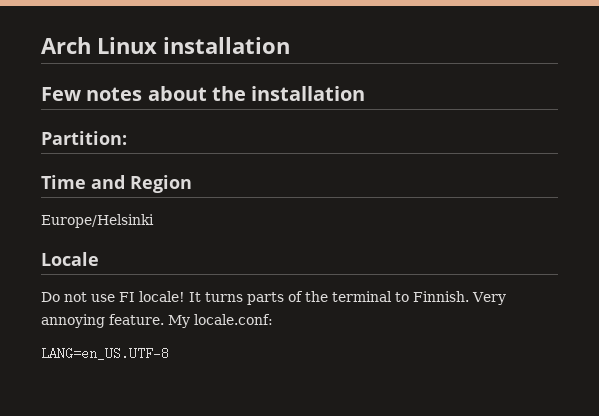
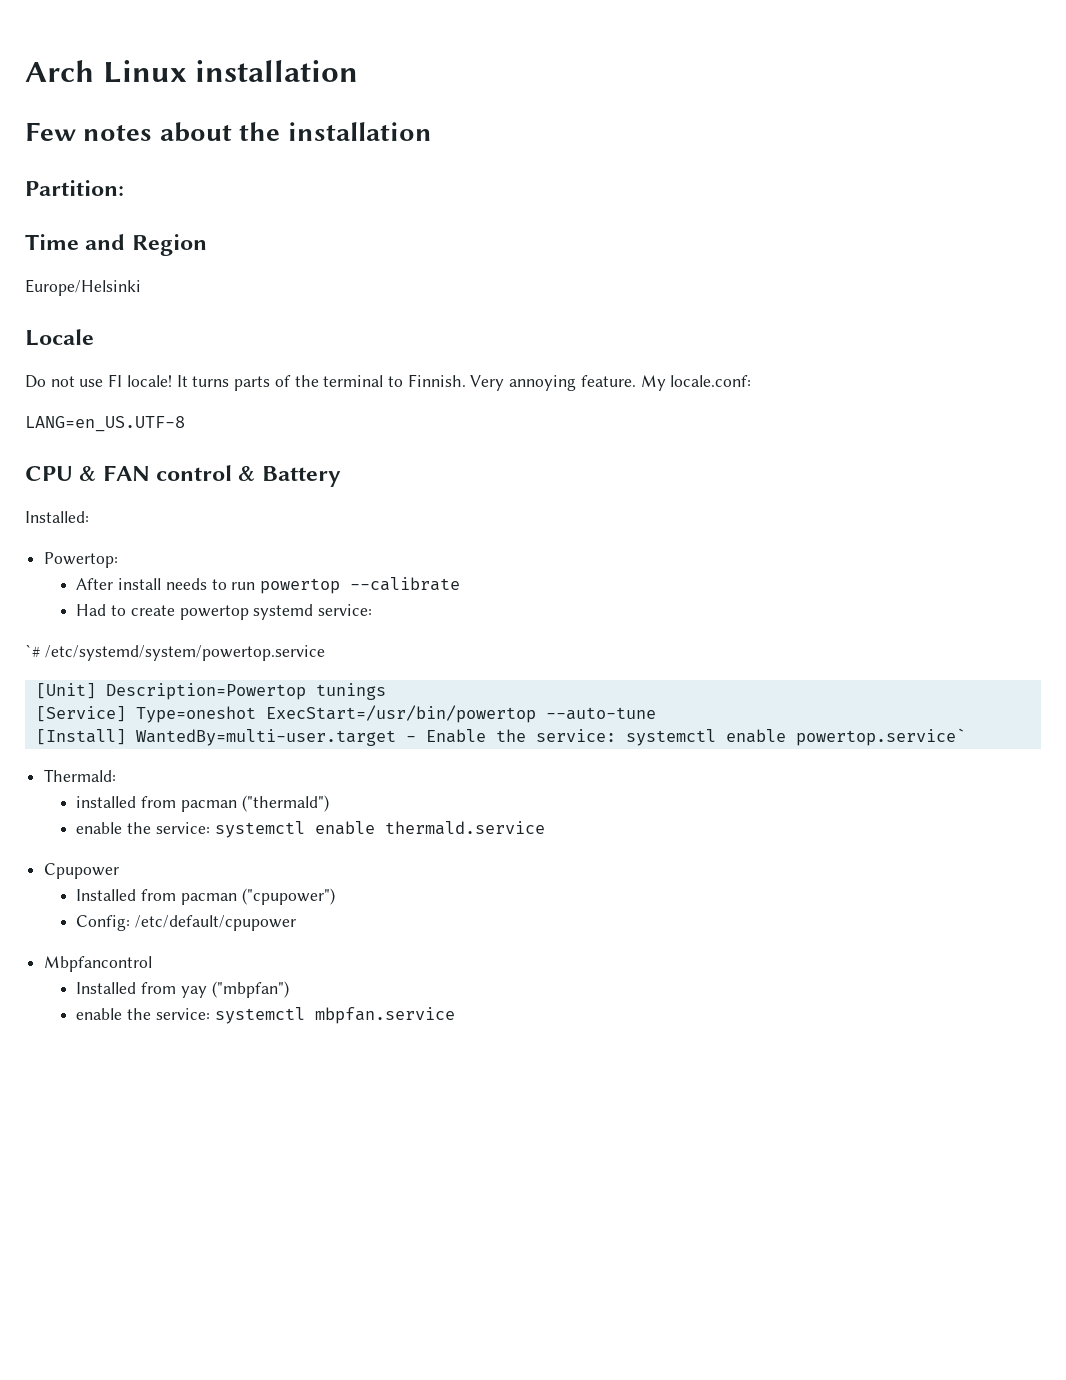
+ CPU & FAN control & Battery
+ Installed:
+ Powertop:
+ After install needs to run powertop --calibrate
+ Had to create powertop systemd service:
+ `# /etc/systemd/system/powertop.service
+ [Unit] Description=Powertop tunings
+ [Service] Type=oneshot ExecStart=/usr/bin/powertop --auto-tune
+ [Install] WantedBy=multi-user.target - Enable the service: systemctl enable powertop.service`
+ Thermald:
+ installed from pacman ("thermald")
+ enable the service: systemctl enable thermald.service
+ Cpupower
+ Installed from pacman ("cpupower")
+ Config: /etc/default/cpupower
+ Mbpfancontrol
+ Installed from yay ("mbpfan")
+ enable the service: systemctl mbpfan.service

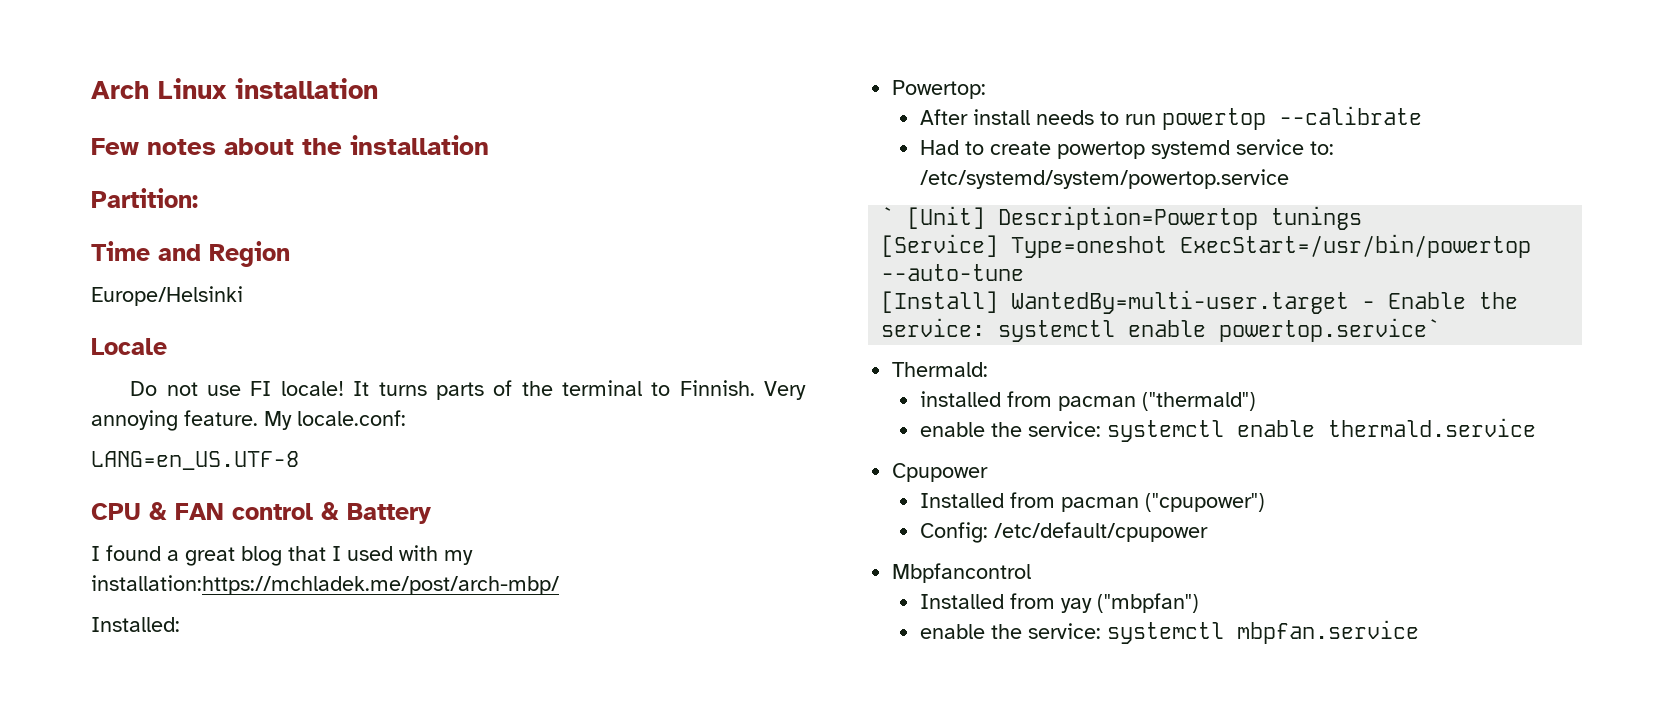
+ I found a great blog that I used with my installation:https://mchladek.me/post/arch-mbp/
- Had to create powertop systemd service:
- `# /etc/systemd/system/powertop.service
+ Had to create powertop systemd service to: /etc/systemd/system/powertop.service
- [Unit] Description=Powertop tunings
+ ` [Unit] Description=Powertop tunings

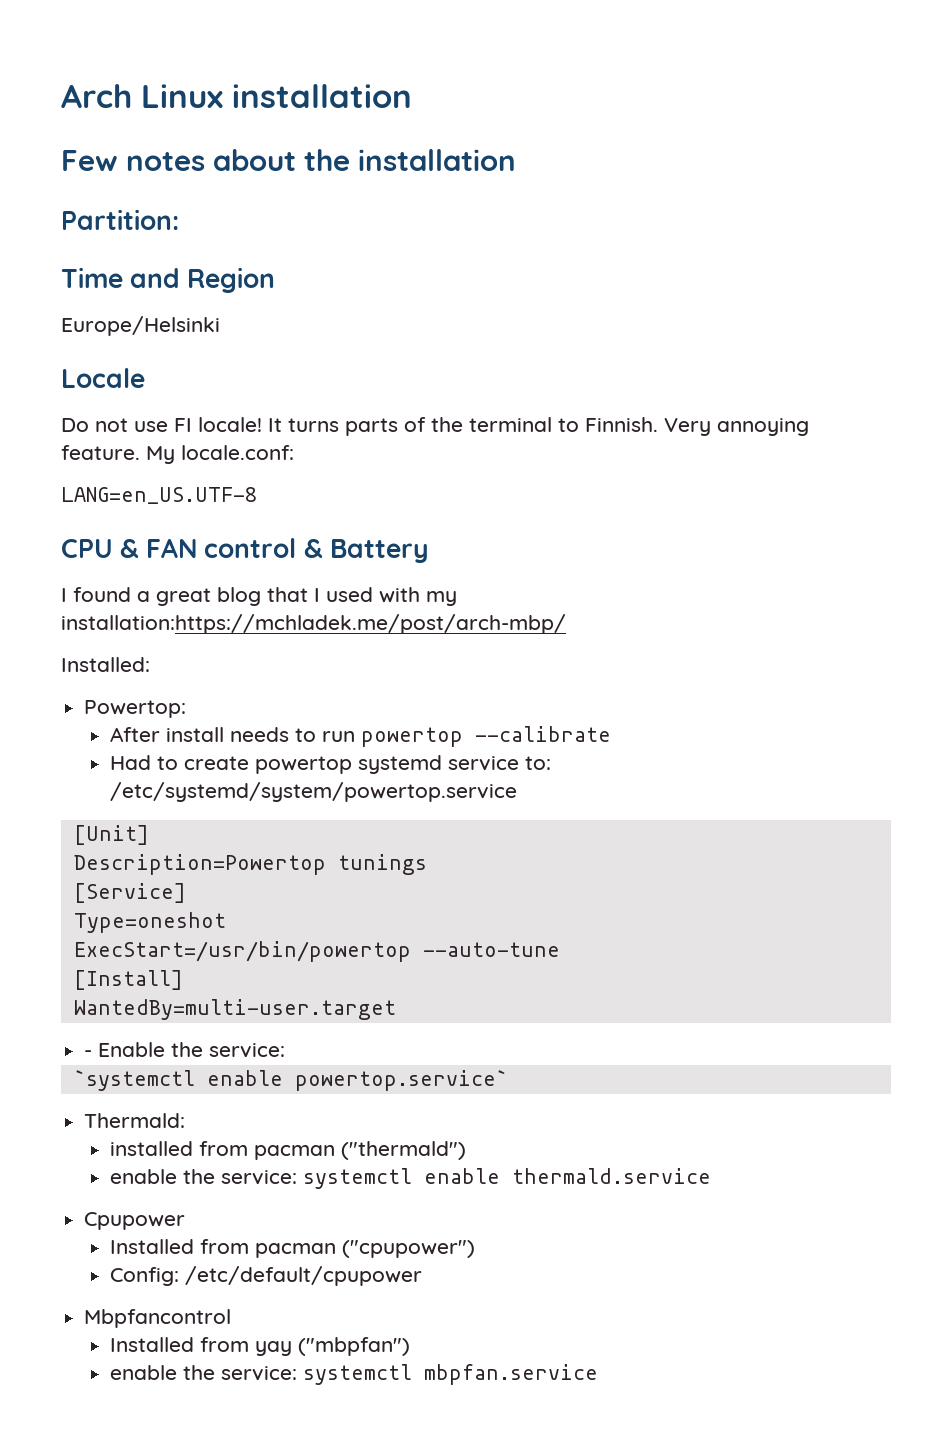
- ` [Unit] Description=Powertop tunings
+ [Unit]
+ Description=Powertop tunings
- [Service] Type=oneshot ExecStart=/usr/bin/powertop --auto-tune
+ [Service]
+ Type=oneshot
+ ExecStart=/usr/bin/powertop --auto-tune
- [Install] WantedBy=multi-user.target - Enable the service: systemctl enable powertop.service`
+ [Install]
+ WantedBy=multi-user.target
+ - Enable the service:
+ `systemctl enable powertop.service`

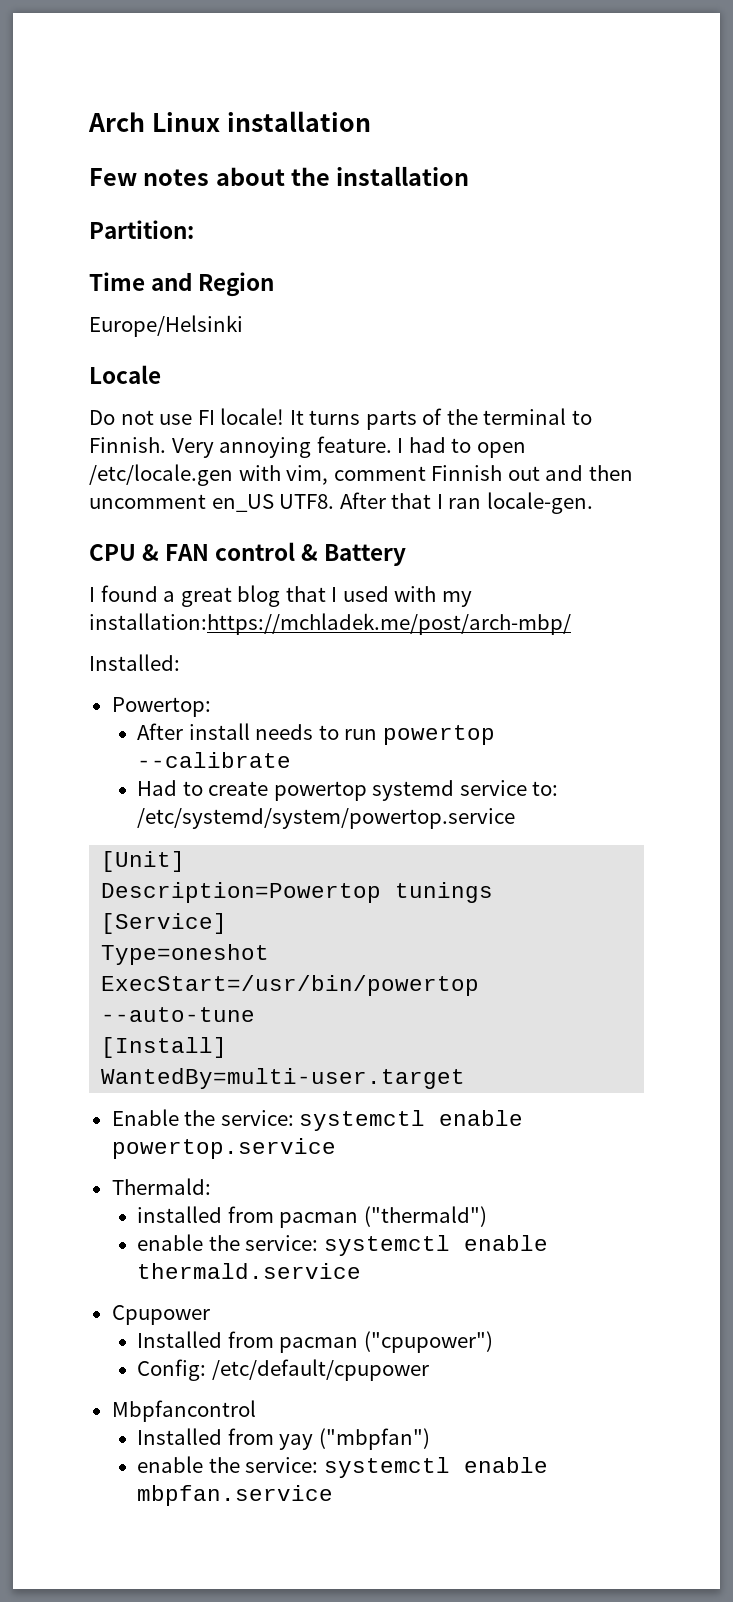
- My locale.conf:
- LANG=en_US.UTF-8
+ I had to open /etc/locale.gen with vim, comment Finnish out and then uncomment en_US UTF8. After that I ran locale-gen.
- - Enable the service:
- `systemctl enable powertop.service`
+ Enable the service: systemctl enable powertop.service
- enable the service: systemctl mbpfan.service
+ enable the service: systemctl enable mbpfan.service

